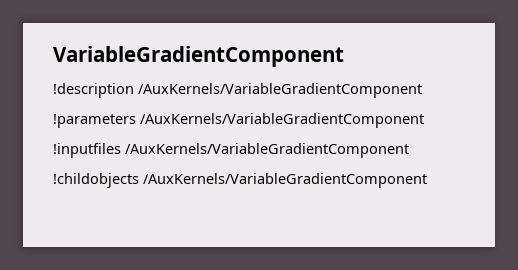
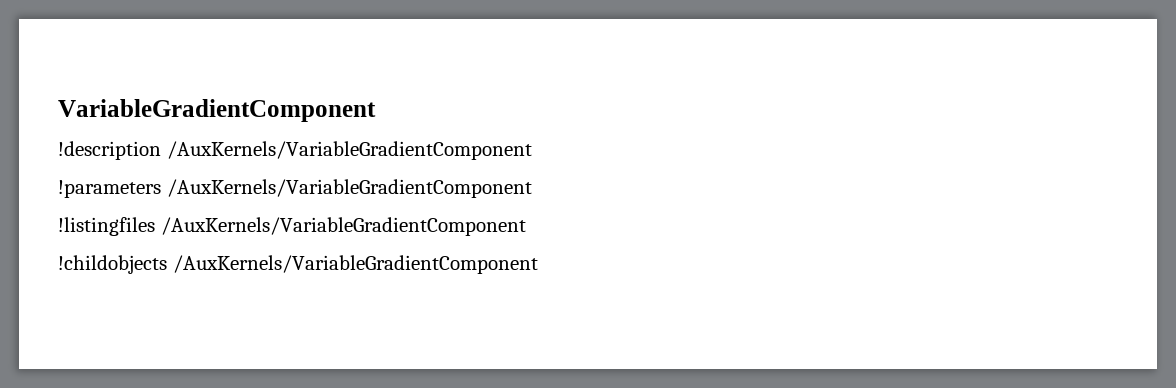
- !inputfiles /AuxKernels/VariableGradientComponent
+ !listingfiles /AuxKernels/VariableGradientComponent

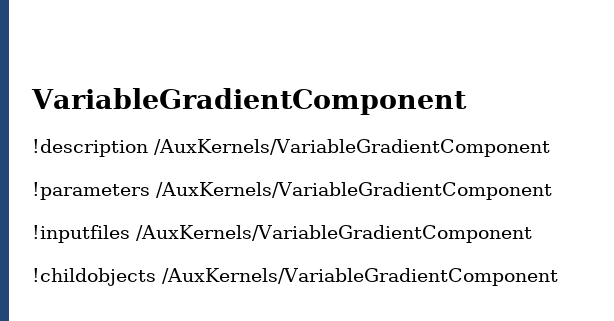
- !listingfiles /AuxKernels/VariableGradientComponent
+ !inputfiles /AuxKernels/VariableGradientComponent

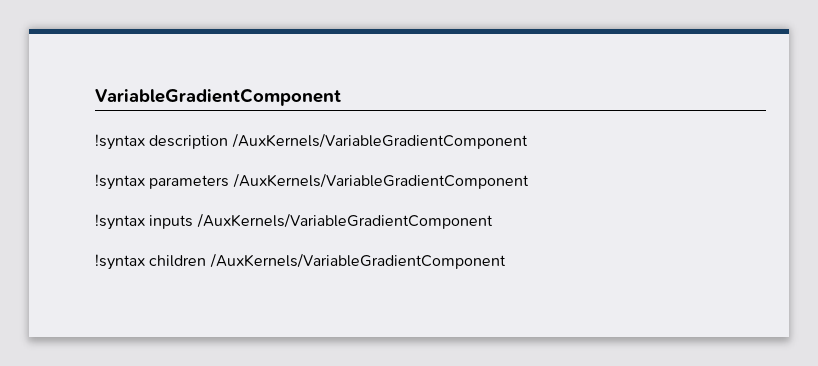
- !description /AuxKernels/VariableGradientComponent
- !parameters /AuxKernels/VariableGradientComponent
- !inputfiles /AuxKernels/VariableGradientComponent
- !childobjects /AuxKernels/VariableGradientComponent
+ !syntax description /AuxKernels/VariableGradientComponent
+ !syntax parameters /AuxKernels/VariableGradientComponent
+ !syntax inputs /AuxKernels/VariableGradientComponent
+ !syntax children /AuxKernels/VariableGradientComponent

